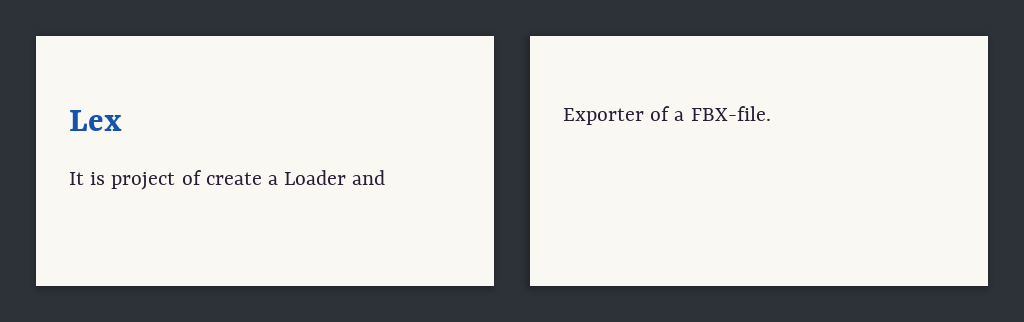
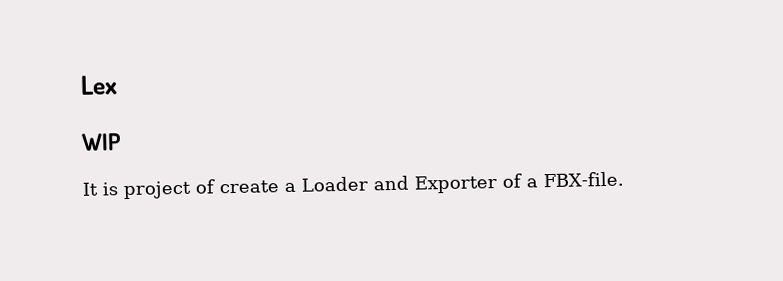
+ WIP

